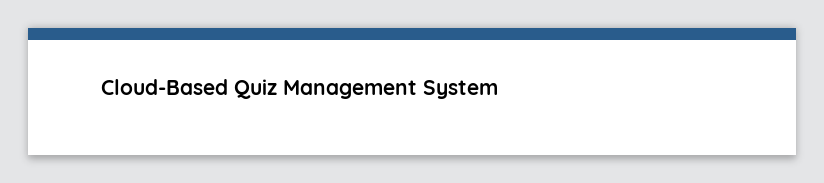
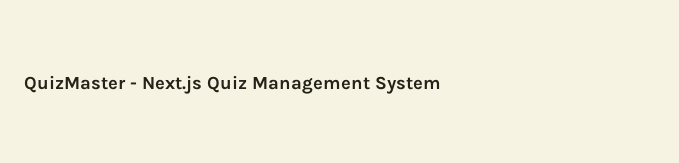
- Cloud-Based Quiz Management System
+ QuizMaster - Next.js Quiz Management System

